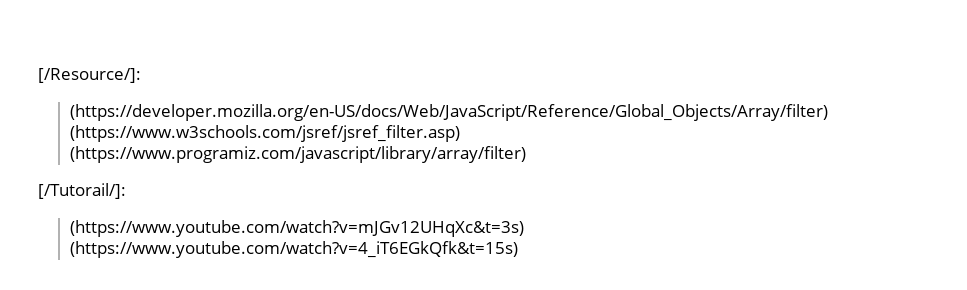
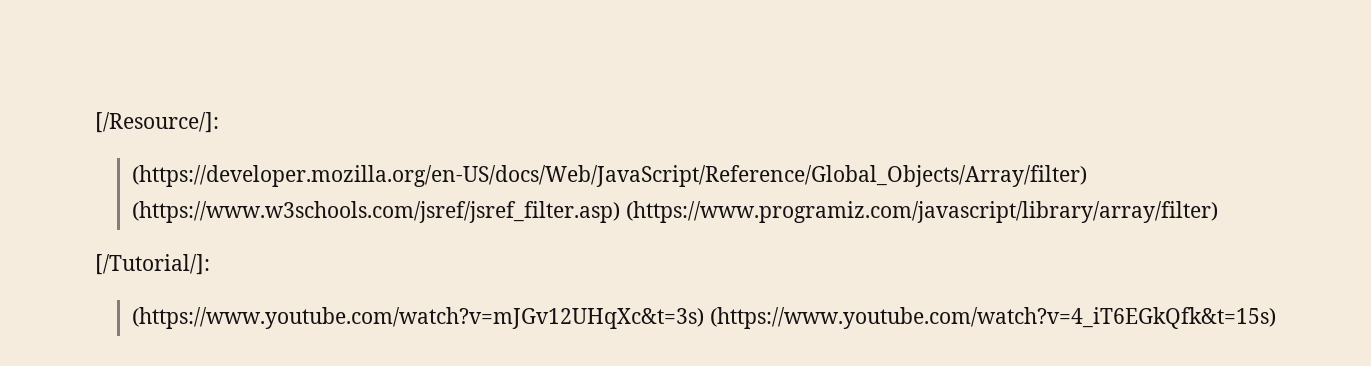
- [/Tutorail/]:
+ [/Tutorial/]:

